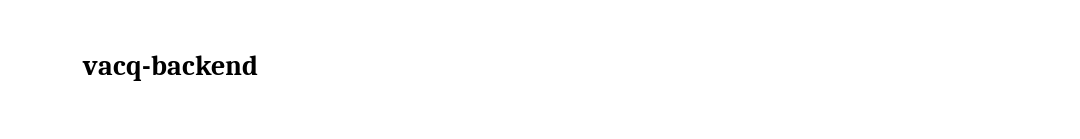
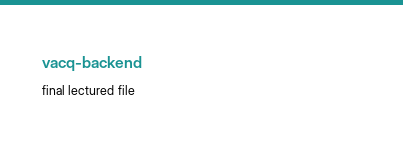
+ final lectured file

